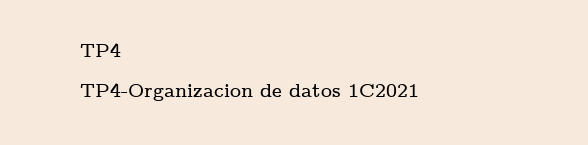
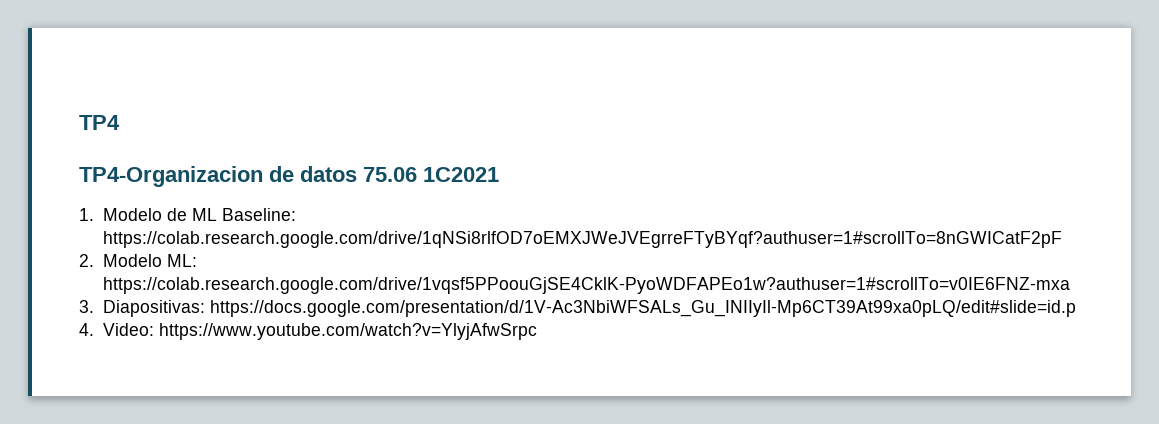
- TP4-Organizacion de datos 1C2021
+ TP4-Organizacion de datos 75.06 1C2021
+ 1. Modelo de ML Baseline: https://colab.research.google.com/drive/1qNSi8rlfOD7oEMXJWeJVEgrreFTyBYqf?authuser=1#scrollTo=8nGWICatF2pF
+ 2. Modelo ML: https://colab.research.google.com/drive/1vqsf5PPoouGjSE4CklK-PyoWDFAPEo1w?authuser=1#scrollTo=v0IE6FNZ-mxa
+ 3. Diapositivas: https://docs.google.com/presentation/d/1V-Ac3NbiWFSALs_Gu_INIIyIl-Mp6CT39At99xa0pLQ/edit#slide=id.p
+ 4. Video: https://www.youtube.com/watch?v=YlyjAfwSrpc

